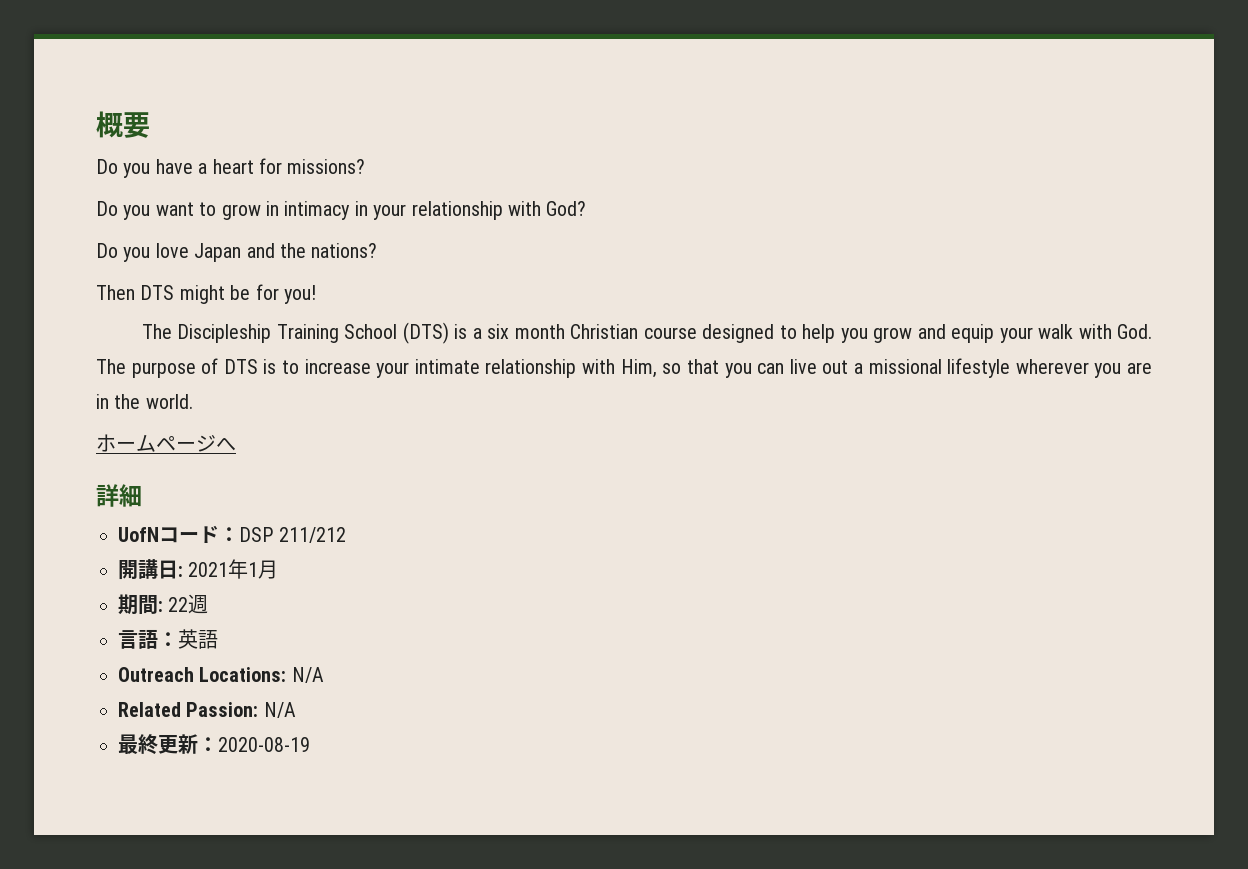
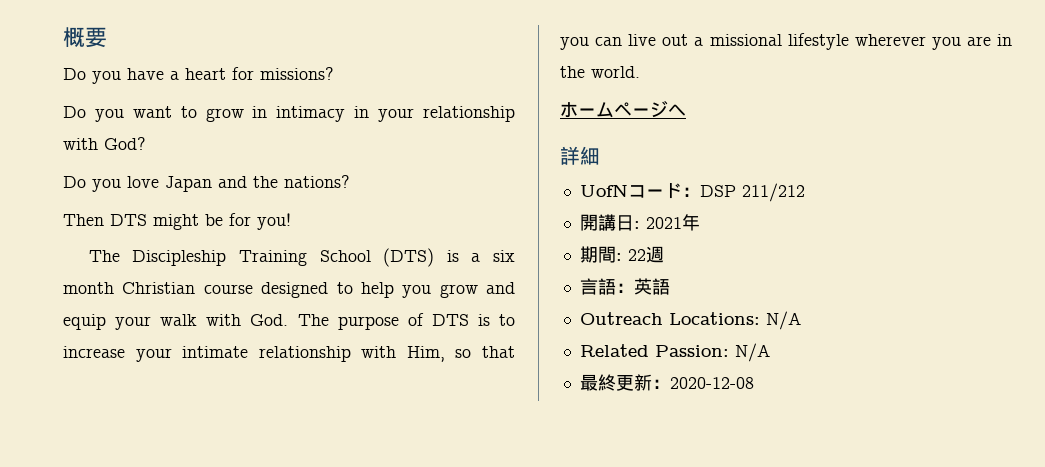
- 開講日: 2021年1月
+ 開講日: 2021年
- 最終更新：2020-08-19
+ 最終更新：2020-12-08

